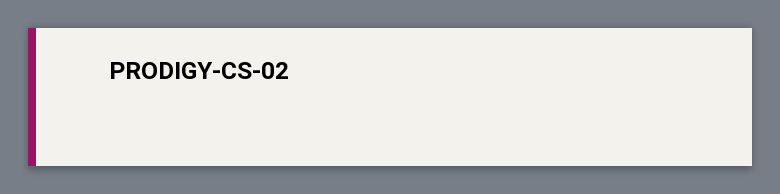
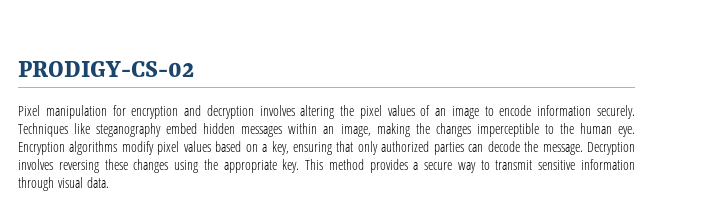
+ Pixel manipulation for encryption and decryption involves altering the pixel values of an image to encode information securely. Techniques like steganography embed hidden messages within an image, making the changes imperceptible to the human eye. Encryption algorithms modify pixel values based on a key, ensuring that only authorized parties can decode the message. Decryption involves reversing these changes using the appropriate key. This method provides a secure way to transmit sensitive information through visual data.

